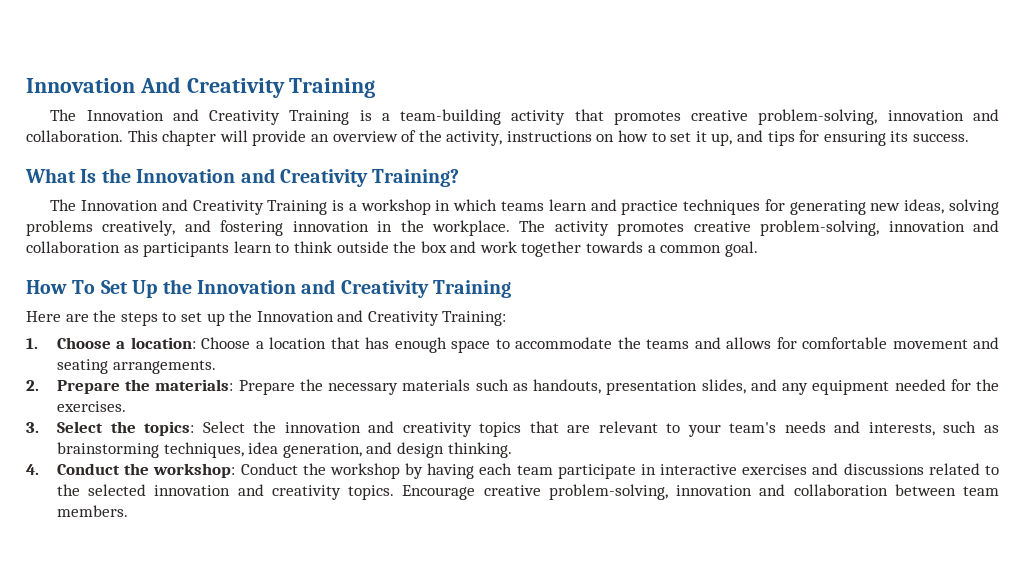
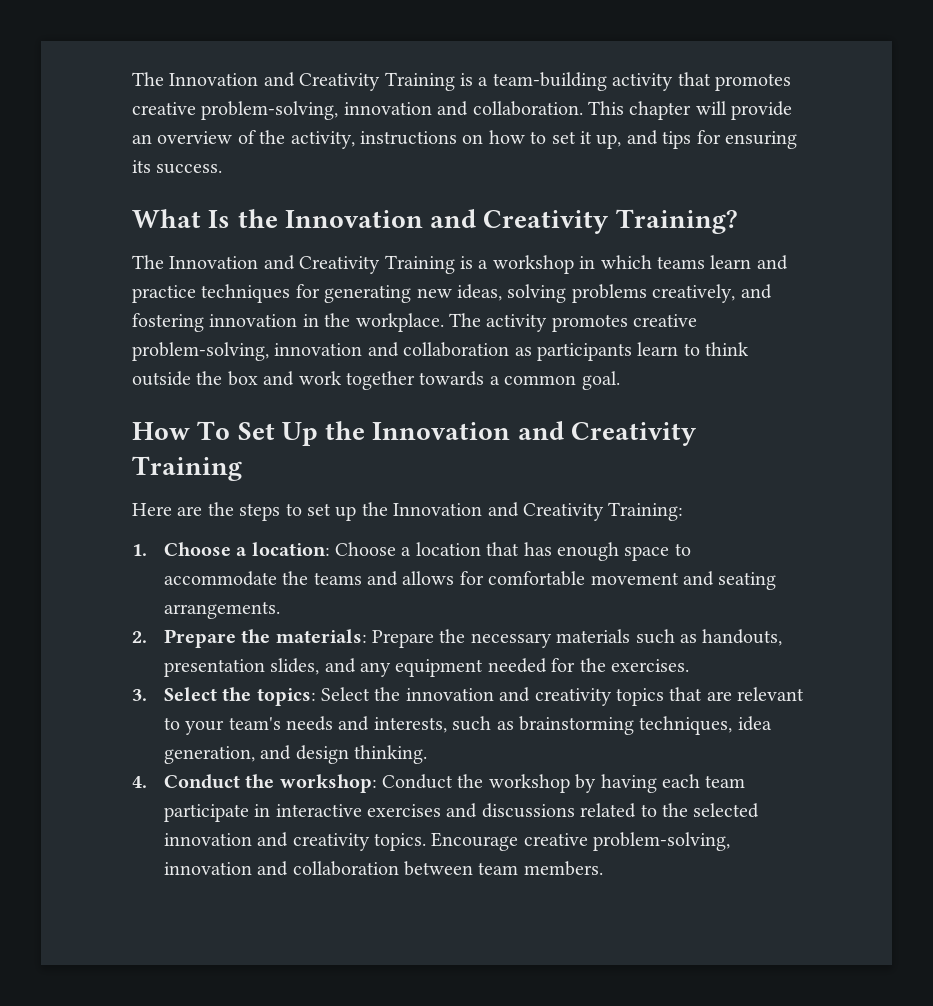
- Innovation And Creativity Training

